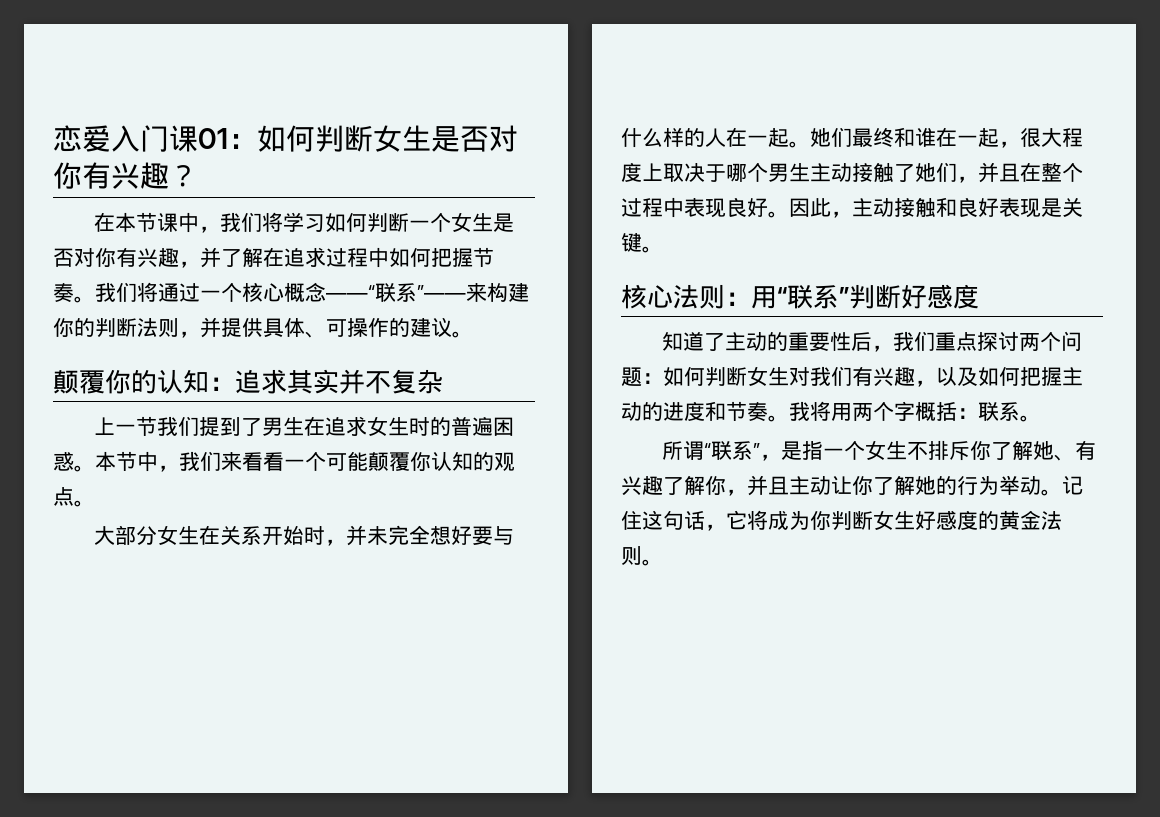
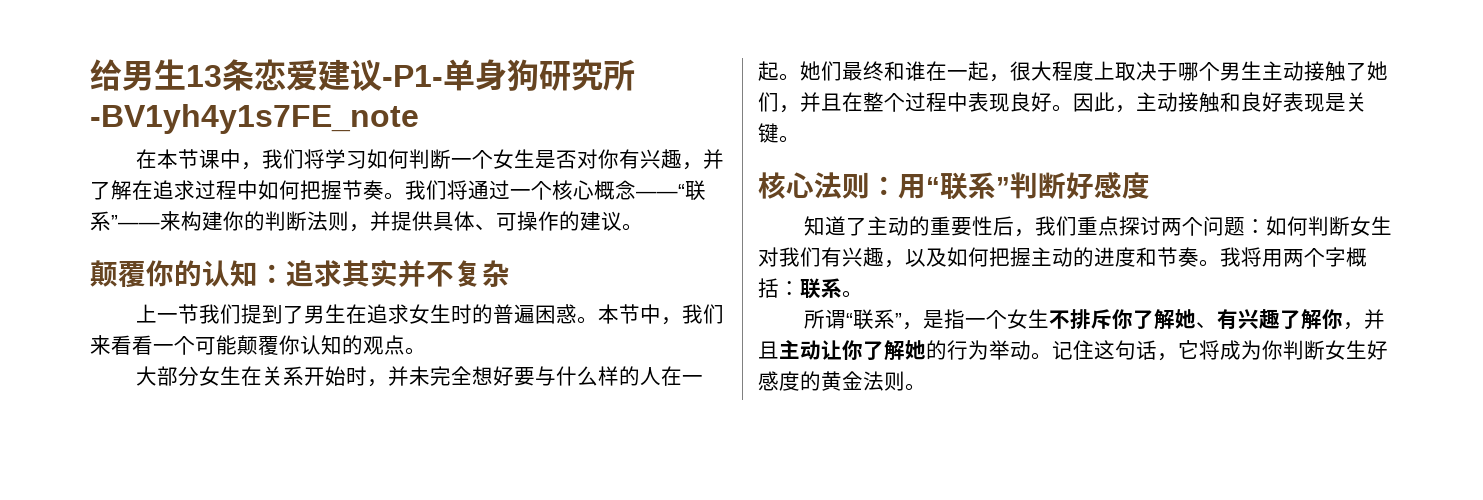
- 恋爱入门课01：如何判断女生是否对你有兴趣？
+ 给男生13条恋爱建议-P1-单身狗研究所-BV1yh4y1s7FE_note

